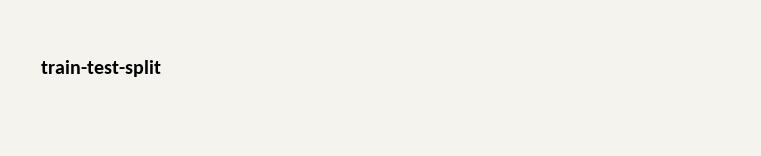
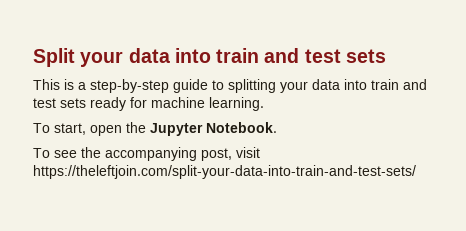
- train-test-split
+ Split your data into train and test sets
+ This is a step-by-step guide to splitting your data into train and test sets ready for machine learning.
+ To start, open the Jupyter Notebook.
+ To see the accompanying post, visit https://theleftjoin.com/split-your-data-into-train-and-test-sets/

